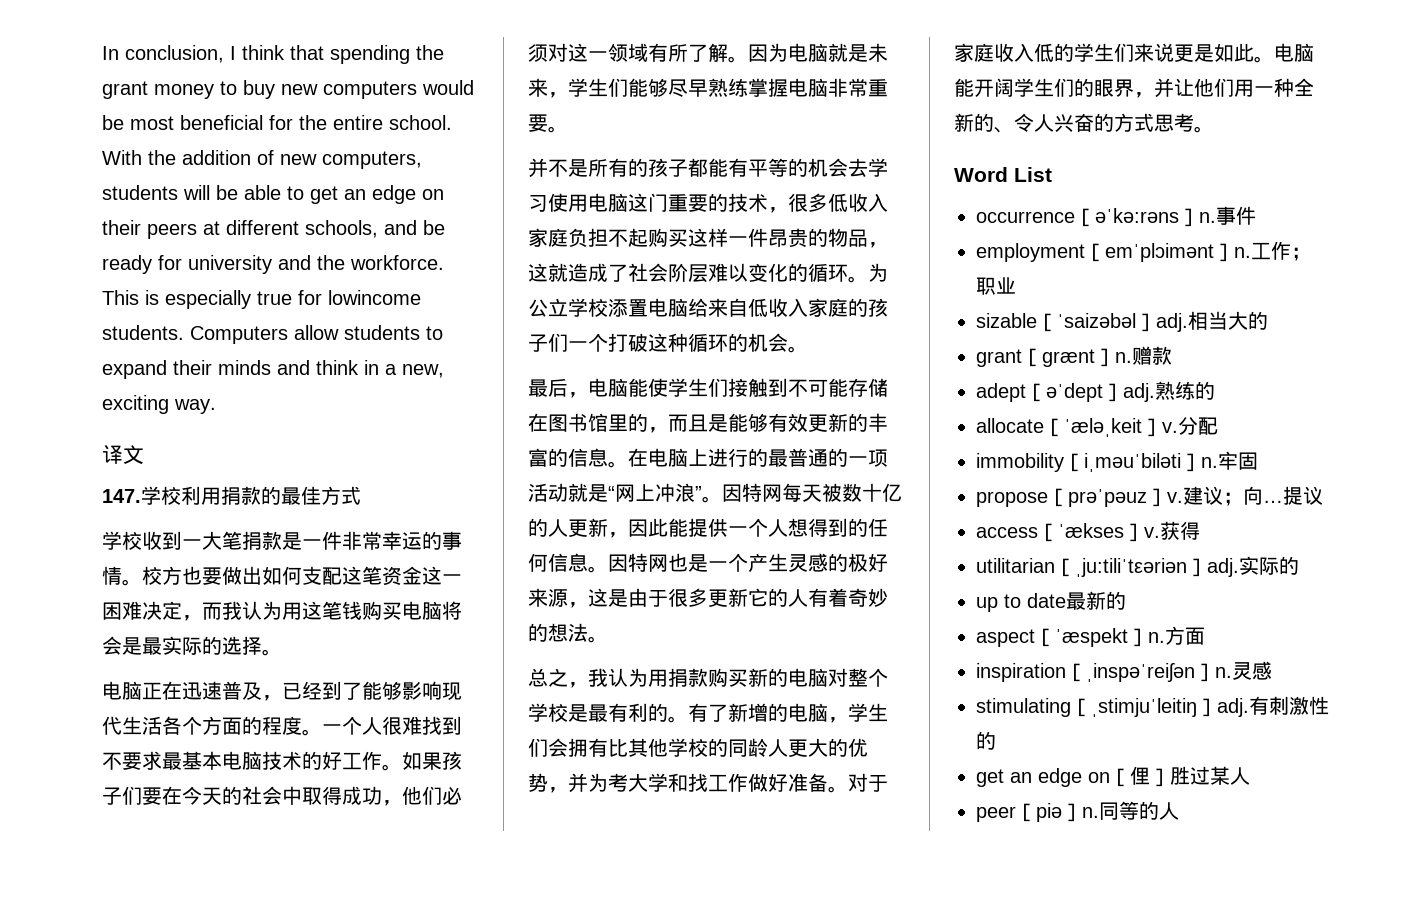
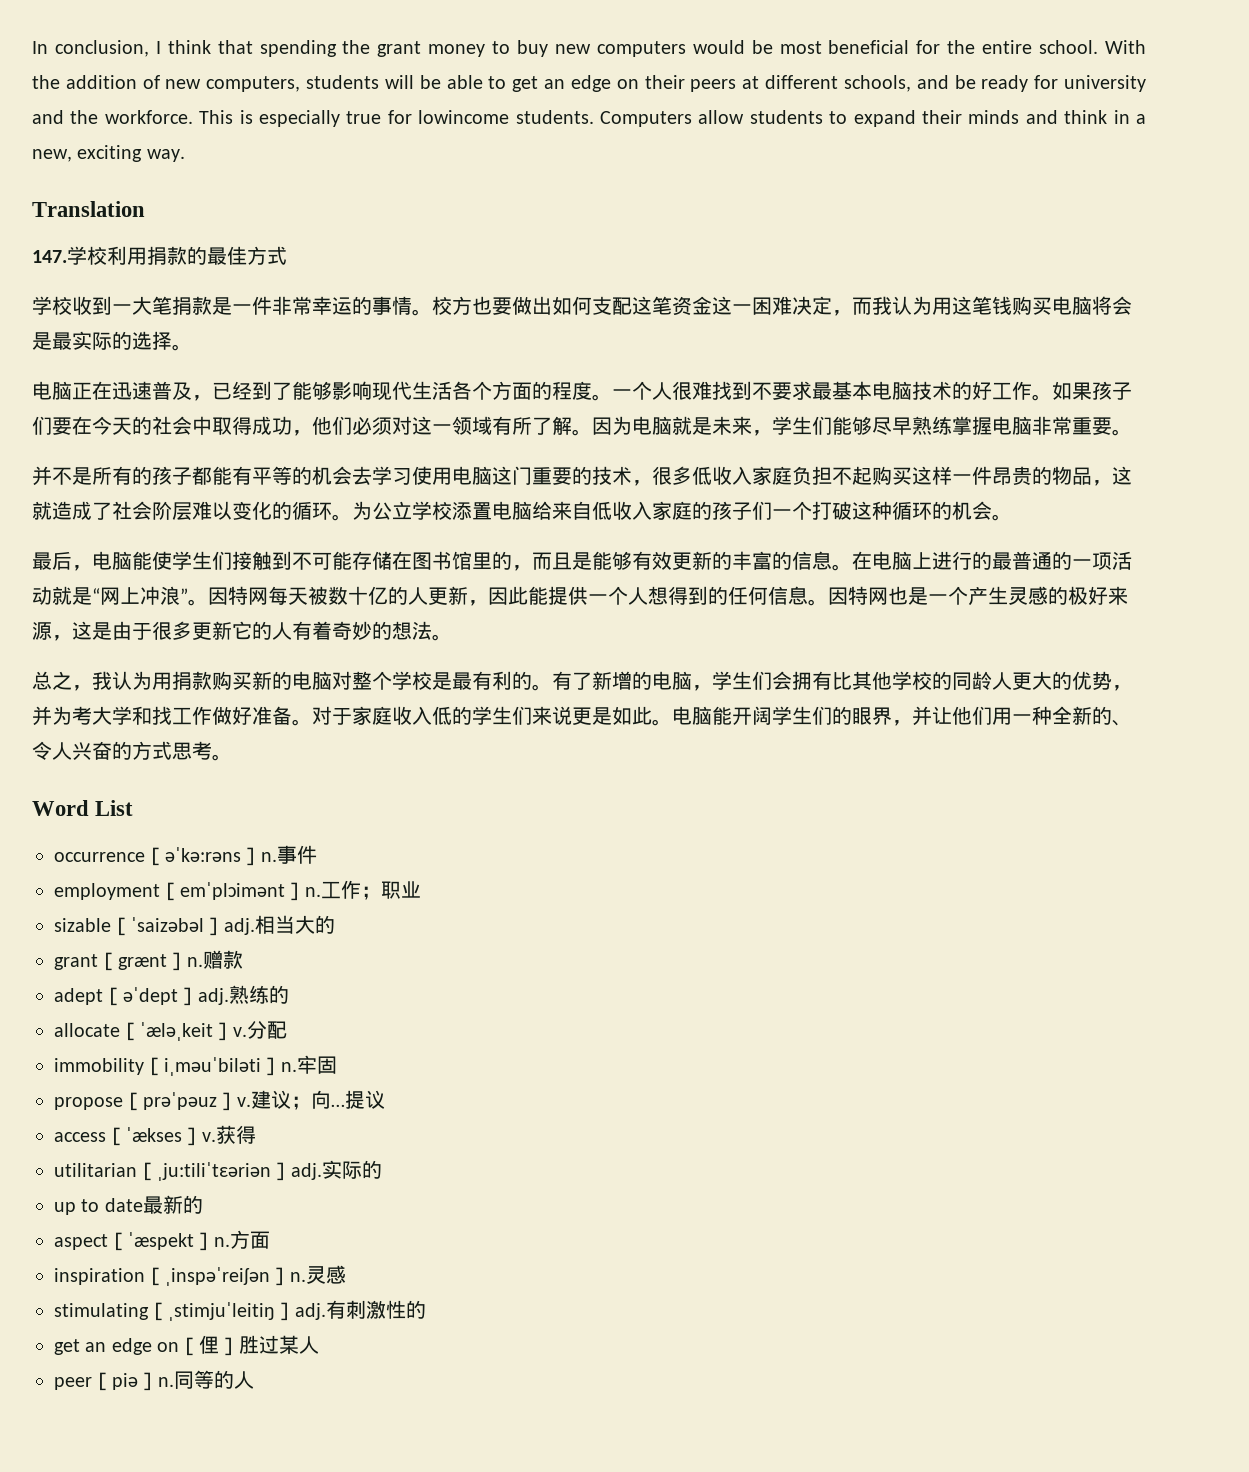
- 译文
+ Translation

